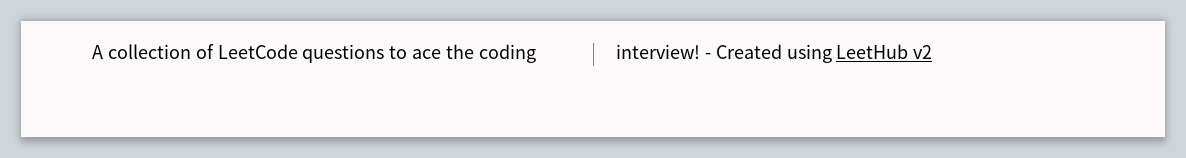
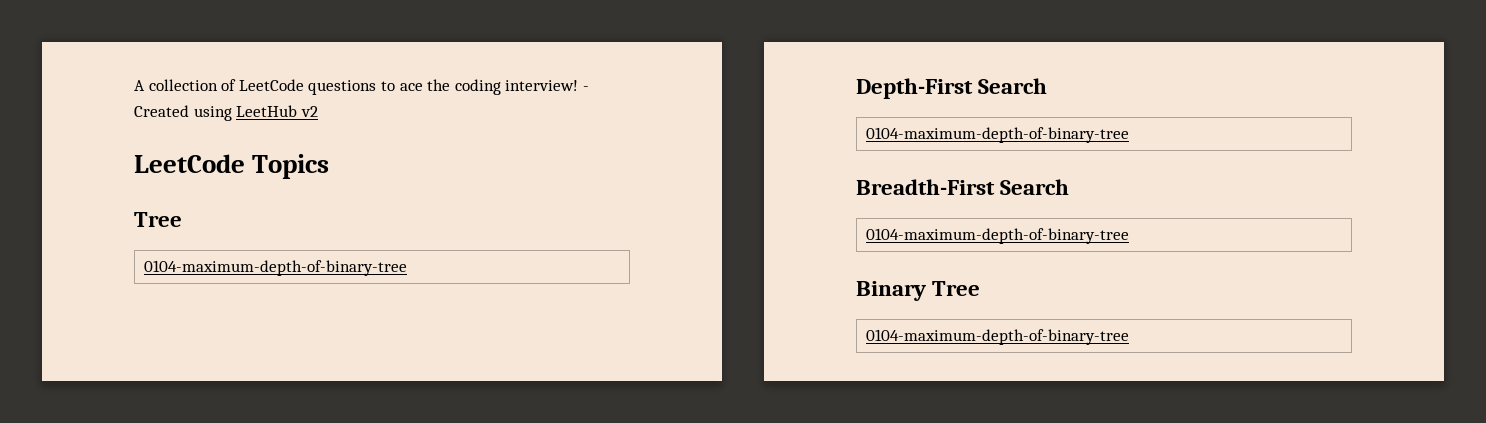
+ LeetCode Topics
+ Tree
+ 0104-maximum-depth-of-binary-tree
+ Depth-First Search
+ 0104-maximum-depth-of-binary-tree
+ Breadth-First Search
+ 0104-maximum-depth-of-binary-tree
+ Binary Tree
+ 0104-maximum-depth-of-binary-tree

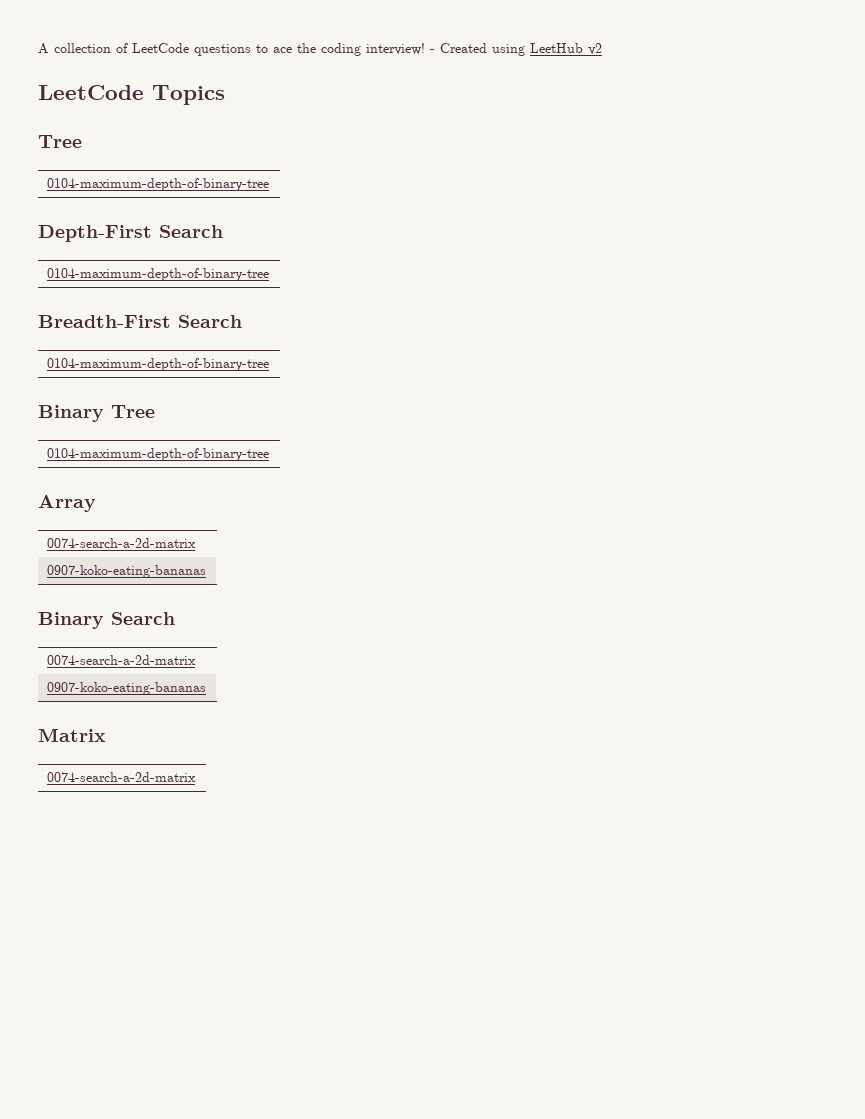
+ Array
+ 0074-search-a-2d-matrix
+ 0907-koko-eating-bananas
+ Binary Search
+ 0074-search-a-2d-matrix
+ 0907-koko-eating-bananas
+ Matrix
+ 0074-search-a-2d-matrix

